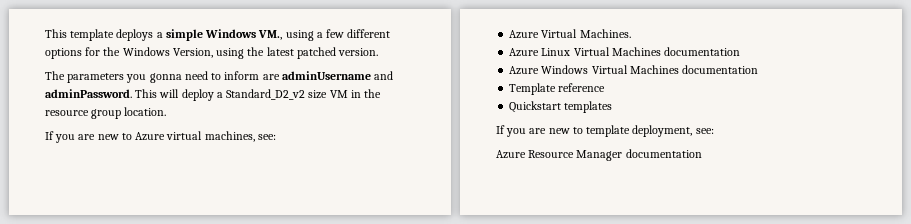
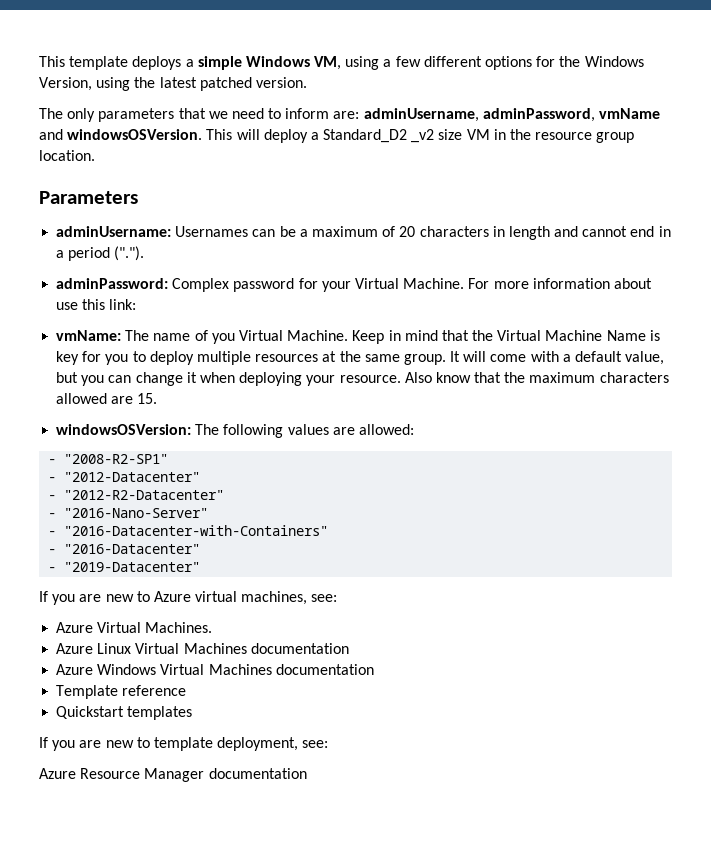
- This template deploys a simple Windows VM., using a few different options for the Windows Version, using the latest patched version.
+ This template deploys a simple Windows VM, using a few different options for the Windows Version, using the latest patched version.
- The parameters you gonna need to inform are adminUsername and adminPassword.
+ The only parameters that we need to inform are: adminUsername, adminPassword, vmName and windowsOSVersion.
- This will deploy a Standard_D2_v2 size VM in the resource group location.
+ This will deploy a Standard_D2 _v2 size VM in the resource group location.
+ Parameters
+ adminUsername: Usernames can be a maximum of 20 characters in length and cannot end in a period (".").
+ adminPassword: Complex password for your Virtual Machine. For more information about use this link:
+ vmName: The name of you Virtual Machine. Keep in mind that the Virtual Machine Name is key for you to deploy multiple resources at the same group. It will come with a default value, but you can change it when deploying your resource. Also know that the maximum characters allowed are 15.
+ windowsOSVersion: The following values are allowed:
+ - "2008-R2-SP1"
+ - "2012-Datacenter"
+ - "2012-R2-Datacenter"
+ - "2016-Nano-Server"
+ - "2016-Datacenter-with-Containers"
+ - "2016-Datacenter"
+ - "2019-Datacenter"

